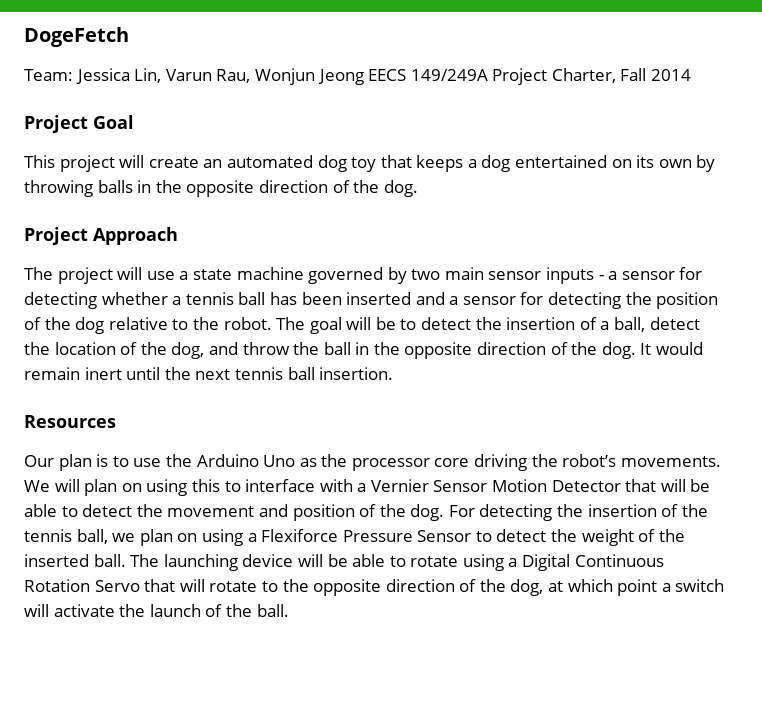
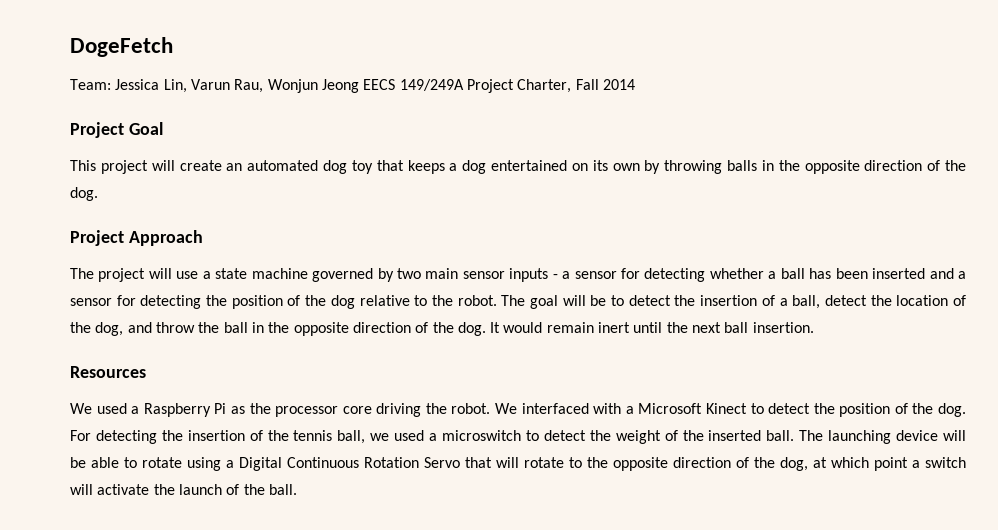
- The project will use a state machine governed by two main sensor inputs - a sensor for detecting whether a tennis ball has been inserted and a sensor for detecting the position of the dog relative to the robot.
+ The project will use a state machine governed by two main sensor inputs - a sensor for detecting whether a ball has been inserted and a sensor for detecting the position of the dog relative to the robot.
- It would remain inert until the next tennis ball insertion.
+ It would remain inert until the next ball insertion.
- Our plan is to use the Arduino Uno as the processor core driving the robot’s movements. We will plan on using this to interface with a Vernier Sensor Motion Detector that will be able to detect the movement and position of the dog.
+ We used a Raspberry Pi as the processor core driving the robot. We interfaced with a Microsoft Kinect to detect the position of the dog.
- For detecting the insertion of the tennis ball, we plan on using a Flexiforce Pressure Sensor to detect the weight of the inserted ball.
+ For detecting the insertion of the tennis ball, we used a microswitch to detect the weight of the inserted ball.

